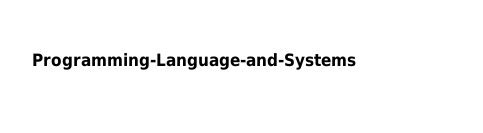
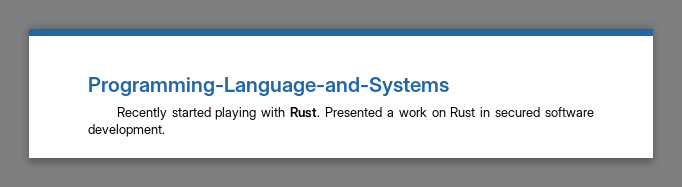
+ Recently started playing with Rust. Presented a work on Rust in secured software development.

